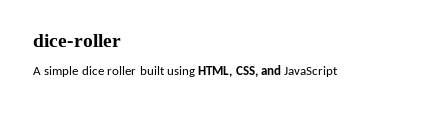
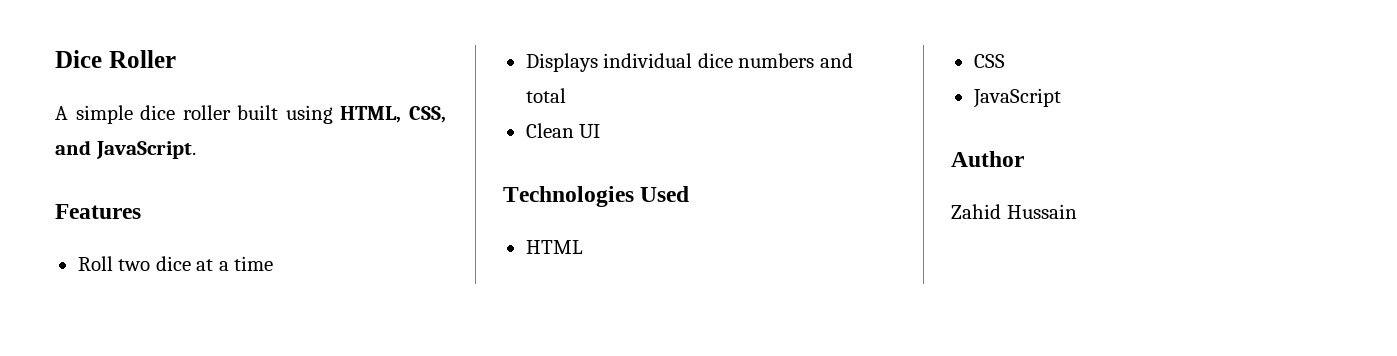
- dice-roller
+ Dice Roller
- A simple dice roller built using HTML, CSS, and JavaScript
+ A simple dice roller built using HTML, CSS, and JavaScript.
+ Features
+ Roll two dice at a time
+ Displays individual dice numbers and total
+ Clean UI
+ Technologies Used
+ HTML
+ CSS
+ JavaScript
+ Author
+ Zahid Hussain

